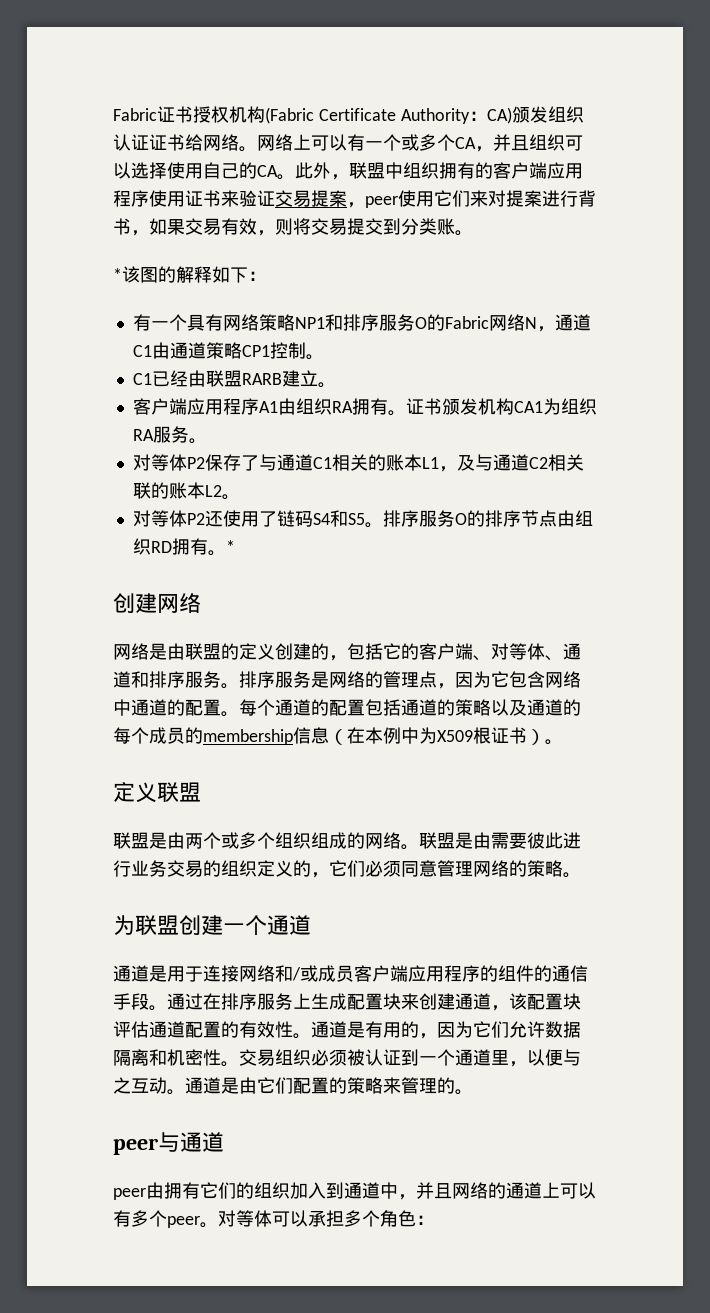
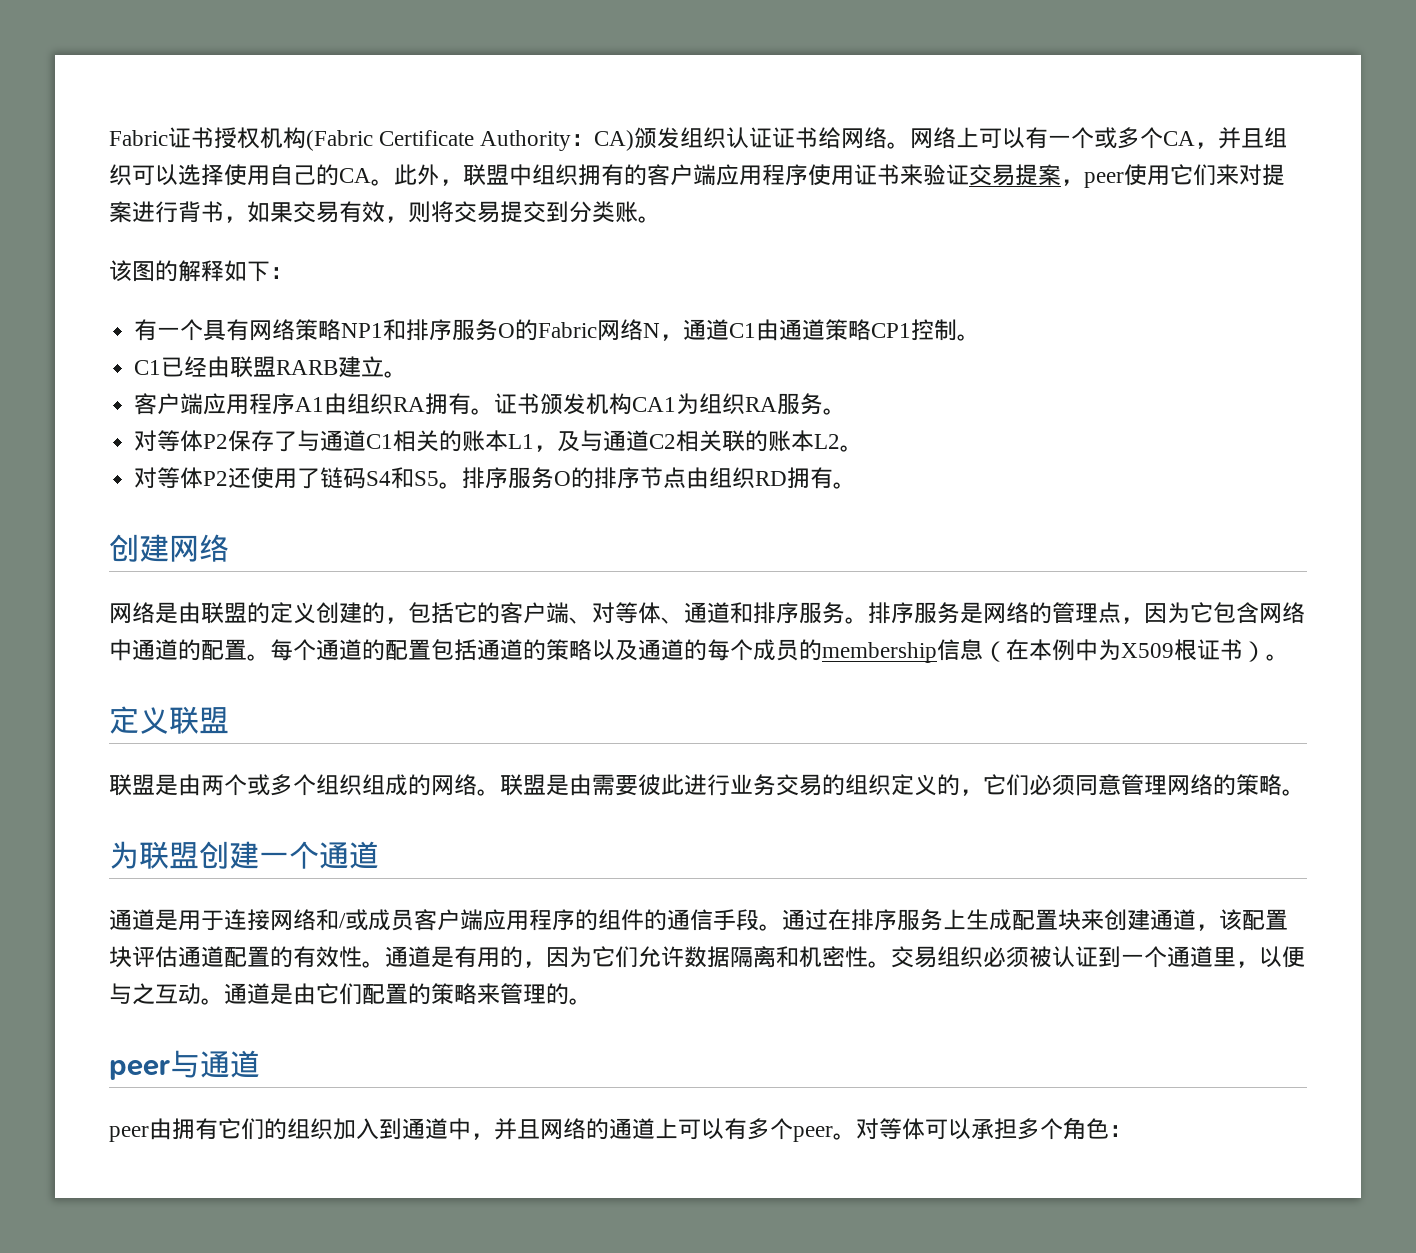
- *该图的解释如下：
+ 该图的解释如下：
- 排序服务O的排序节点由组织RD拥有。*
+ 排序服务O的排序节点由组织RD拥有。

